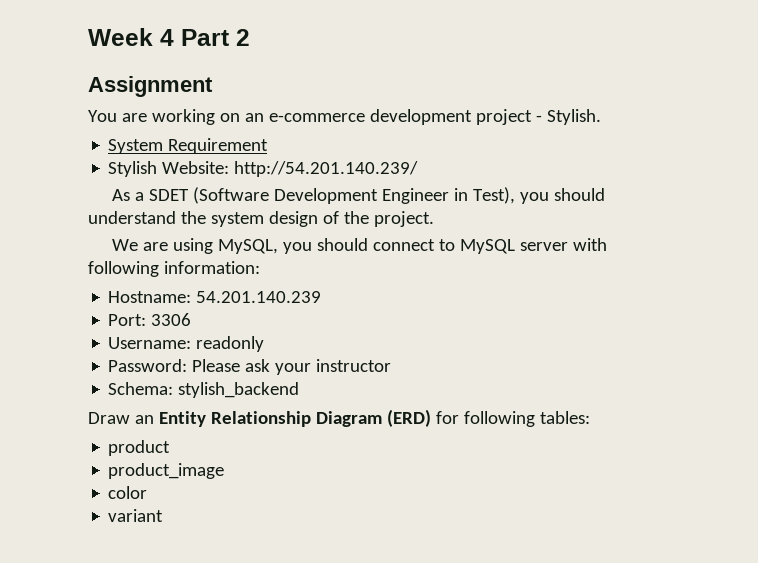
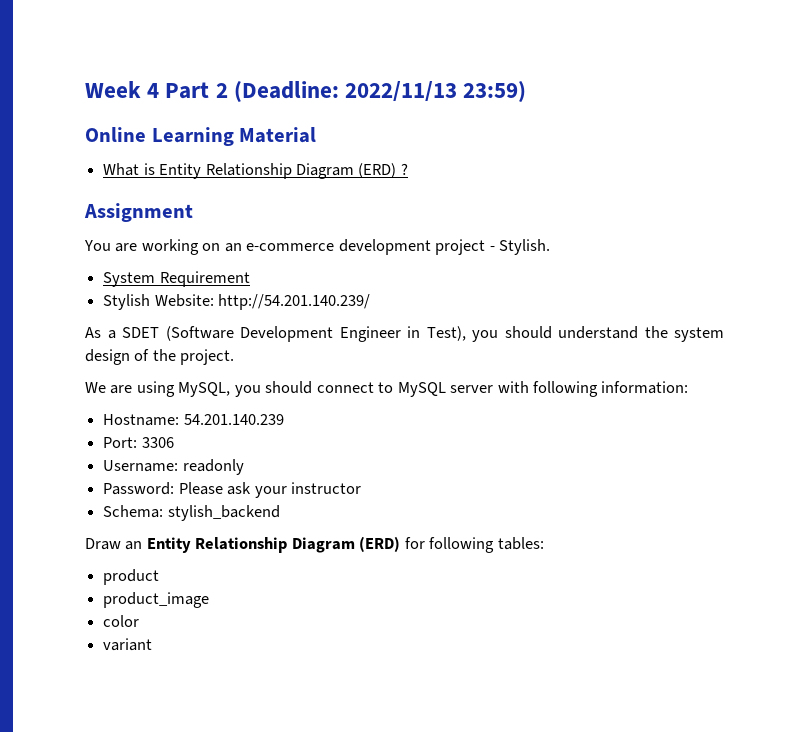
- Week 4 Part 2
+ Week 4 Part 2 (Deadline: 2022/11/13 23:59)
+ Online Learning Material
+ What is Entity Relationship Diagram (ERD) ?

